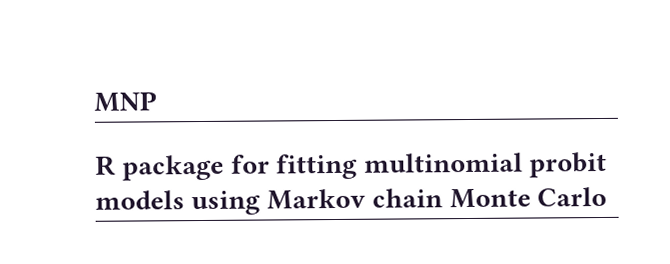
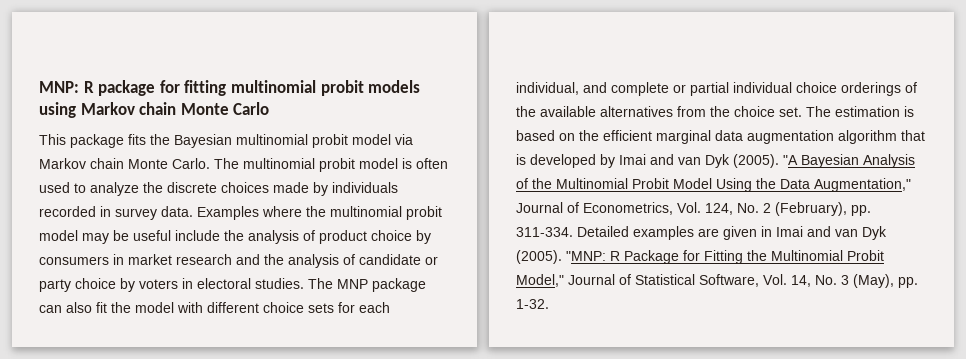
- MNP
- R package for fitting multinomial probit models using Markov chain Monte Carlo
+ MNP: R package for fitting multinomial probit models using Markov chain Monte Carlo
+ This package fits the Bayesian multinomial probit model via Markov chain Monte Carlo. The multinomial probit model is often used to analyze the discrete choices made by individuals recorded in survey data. Examples where the multinomial probit model may be useful include the analysis of product choice by consumers in market research and the analysis of candidate or party choice by voters in electoral studies. The MNP package can also fit the model with different choice sets for each individual, and complete or partial individual choice orderings of the available alternatives from the choice set. The estimation is based on the efficient marginal data augmentation algorithm that is developed by Imai and van Dyk (2005). "A Bayesian Analysis of the Multinomial Probit Model Using the Data Augmentation," Journal of Econometrics, Vol. 124, No. 2 (February), pp. 311-334. Detailed examples are given in Imai and van Dyk (2005). "MNP: R Package for Fitting the Multinomial Probit Model," Journal of Statistical Software, Vol. 14, No. 3 (May), pp. 1-32.

